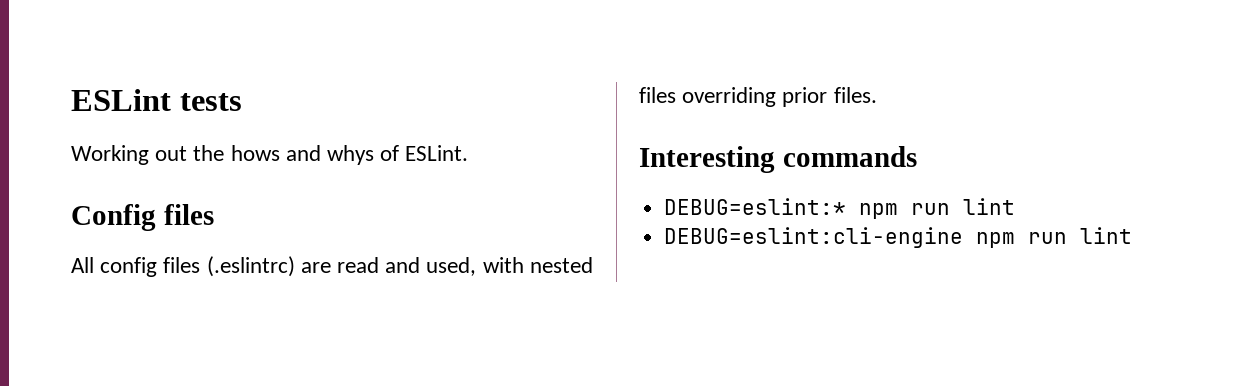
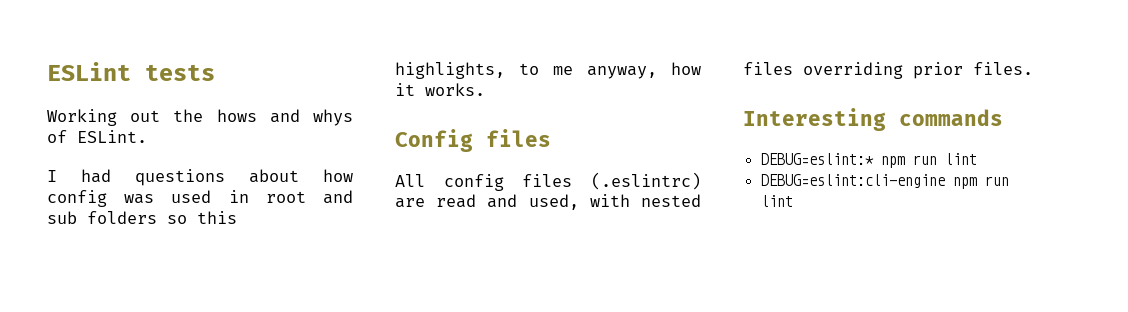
+ I had questions about how config was used in root and sub folders so this highlights, to me anyway, how it works.

